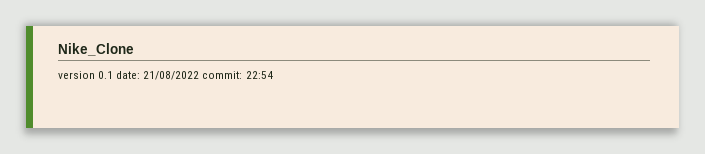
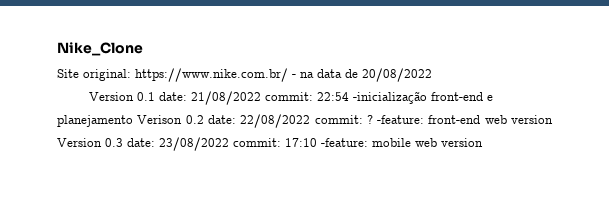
- version 0.1 date: 21/08/2022 commit: 22:54
+ Site original: https://www.nike.com.br/ - na data de 20/08/2022
+ Version 0.1 date: 21/08/2022 commit: 22:54 -inicialização front-end e planejamento Verison 0.2 date: 22/08/2022 commit: ? -feature: front-end web version Version 0.3 date: 23/08/2022 commit: 17:10 -feature: mobile web version

